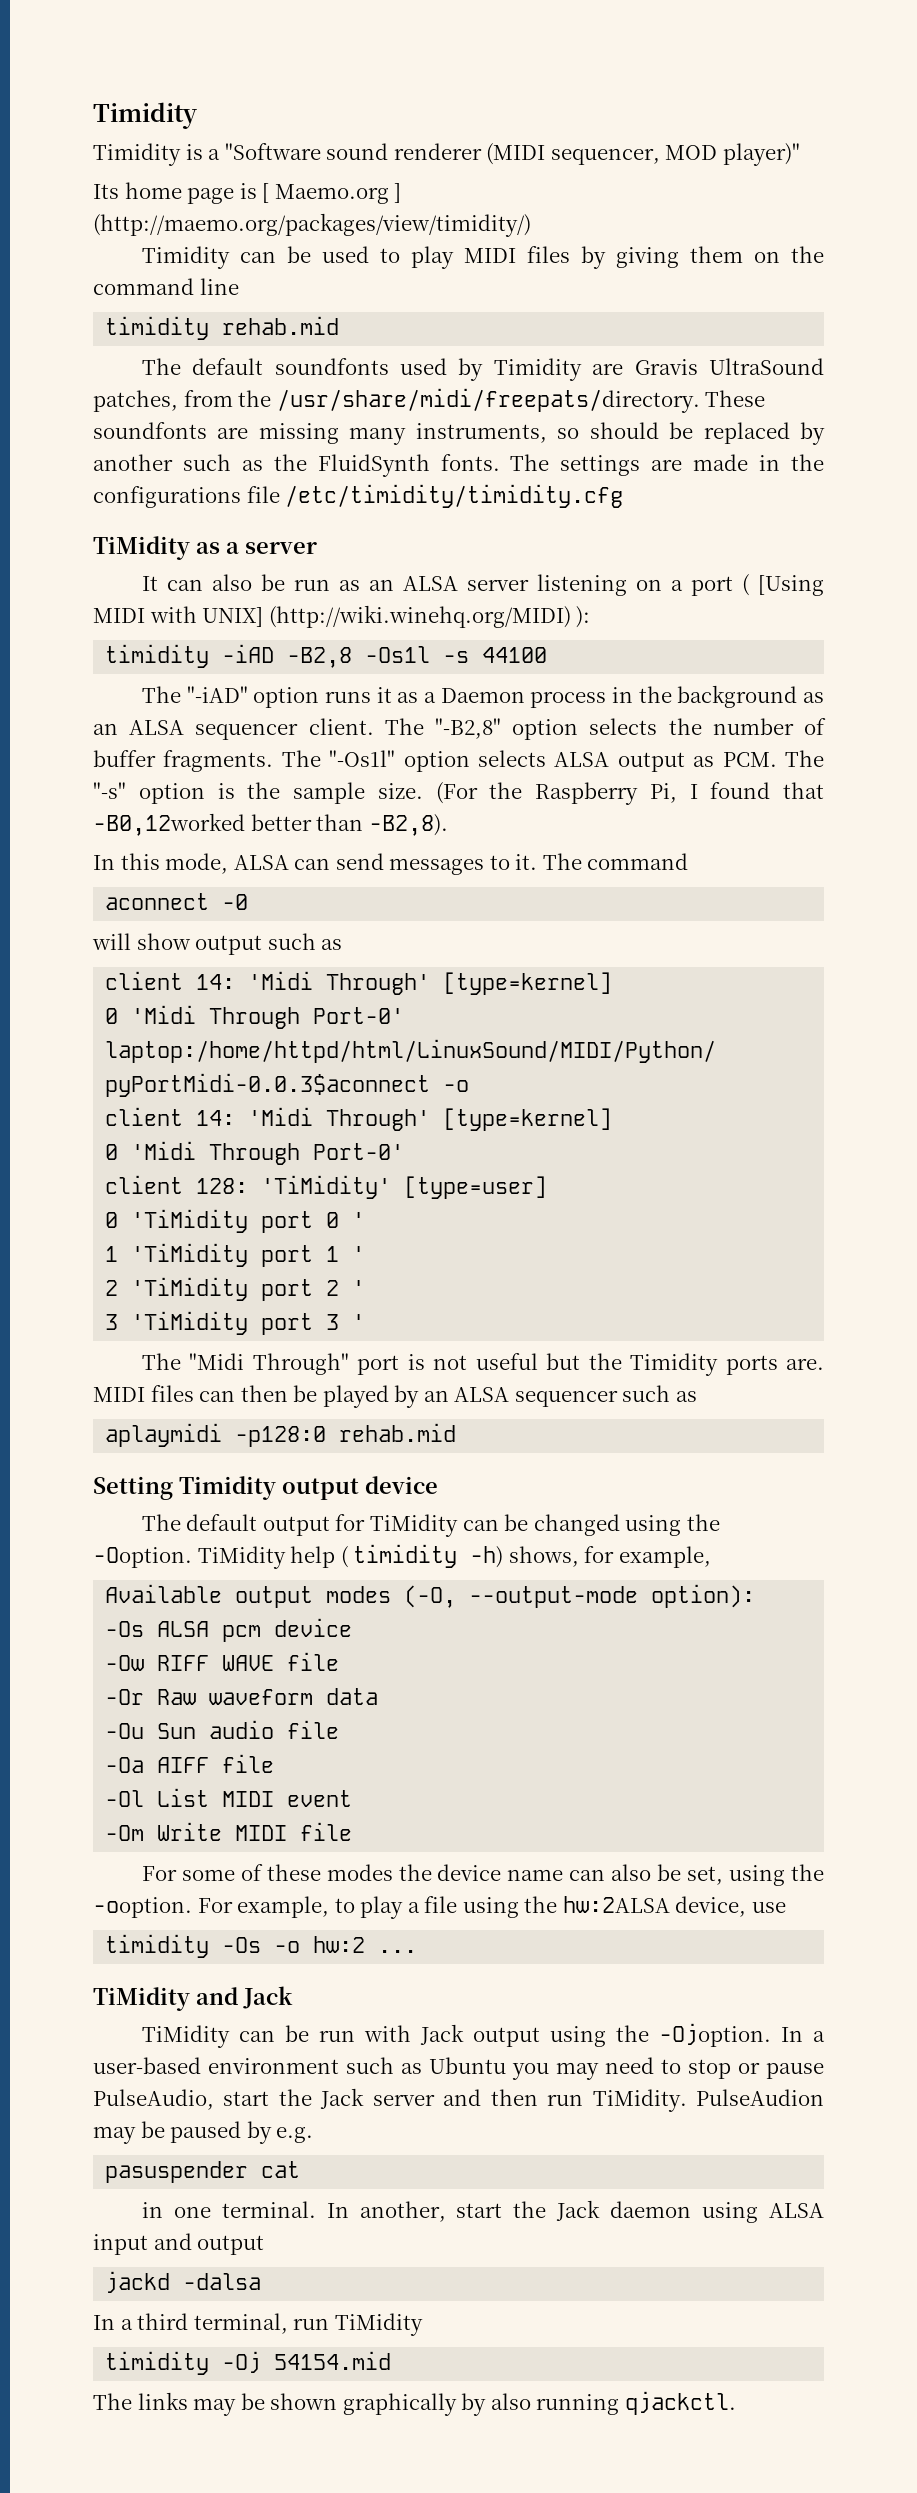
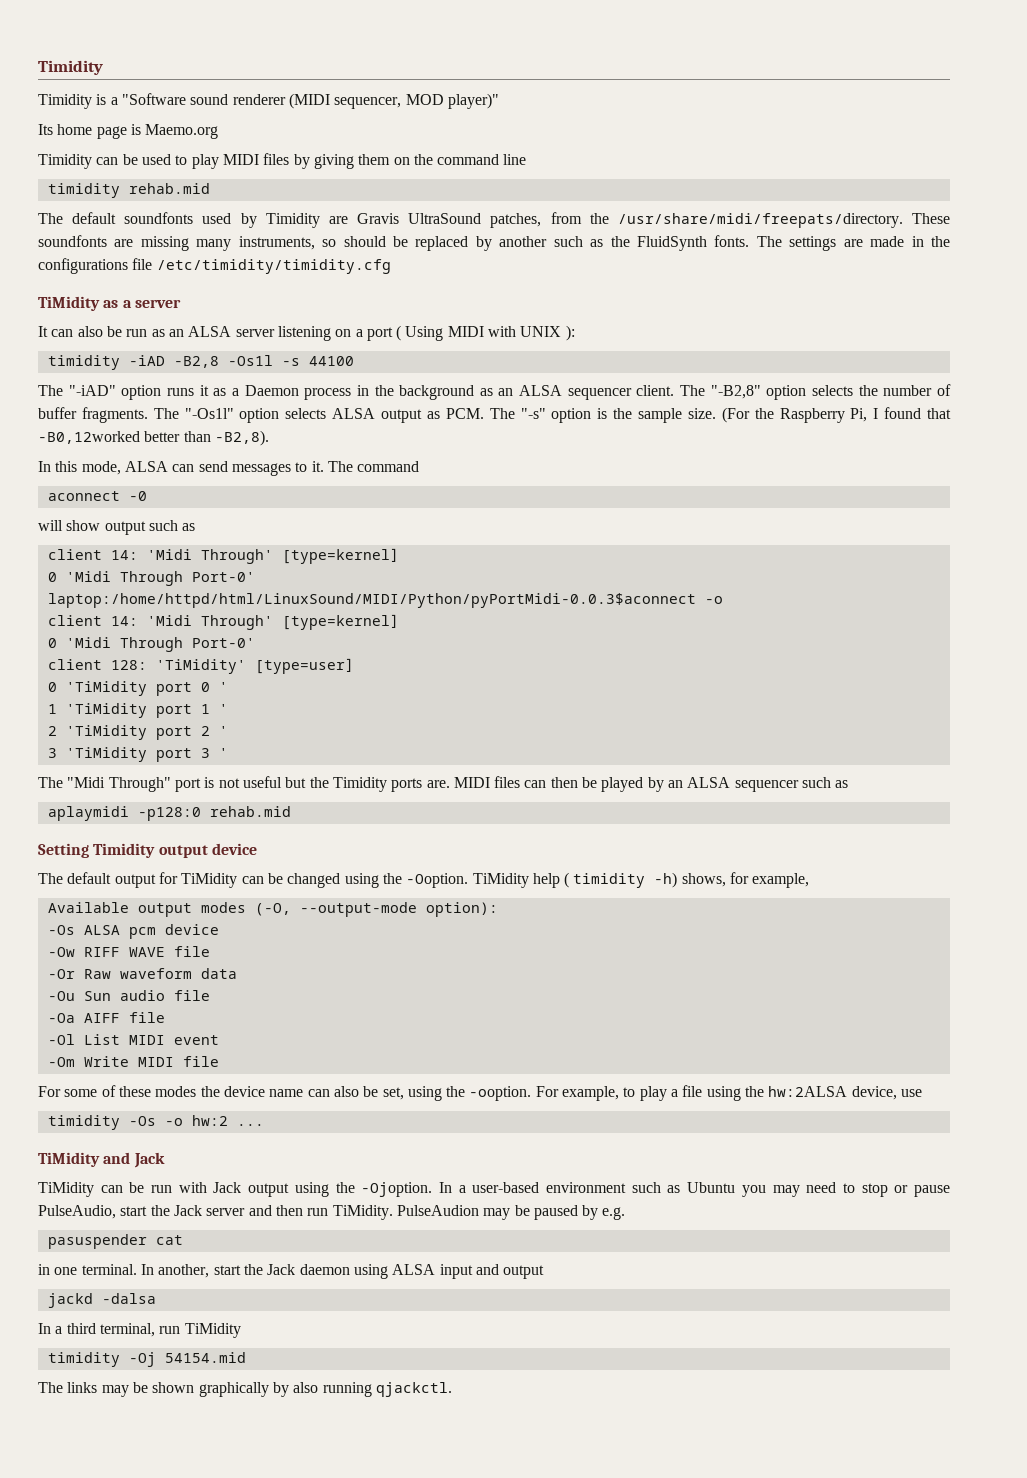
- Its home page is [ Maemo.org ] (http://maemo.org/packages/view/timidity/)
+ Its home page is Maemo.org
- It can also be run as an ALSA server listening on a port ( [Using MIDI with UNIX] (http://wiki.winehq.org/MIDI) ):
+ It can also be run as an ALSA server listening on a port ( Using MIDI with UNIX ):

